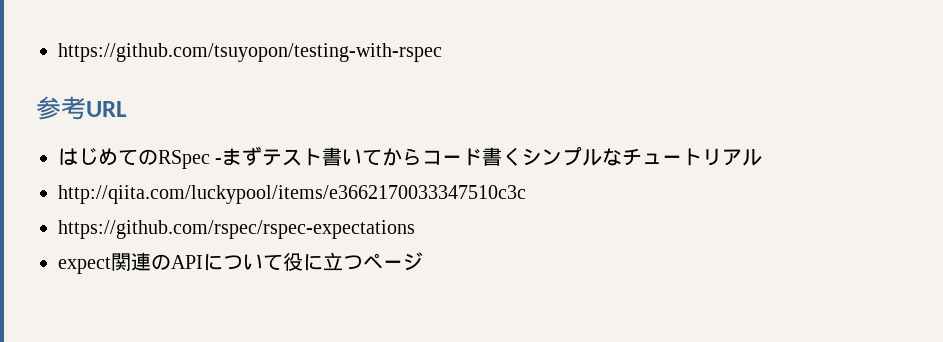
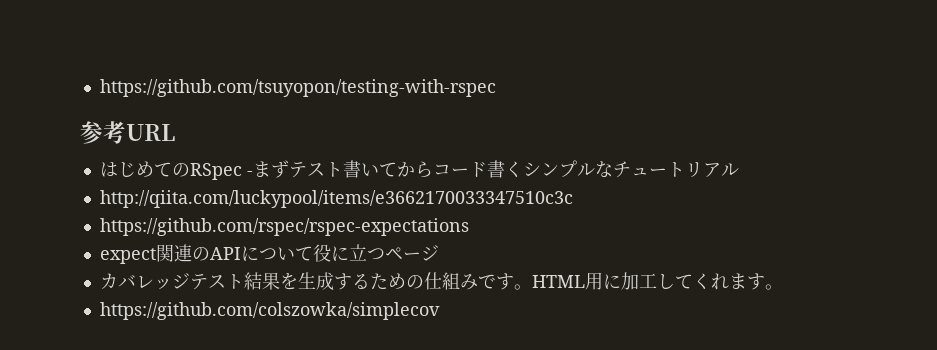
+ カバレッジテスト結果を生成するための仕組みです。HTML用に加工してくれます。
+ https://github.com/colszowka/simplecov

